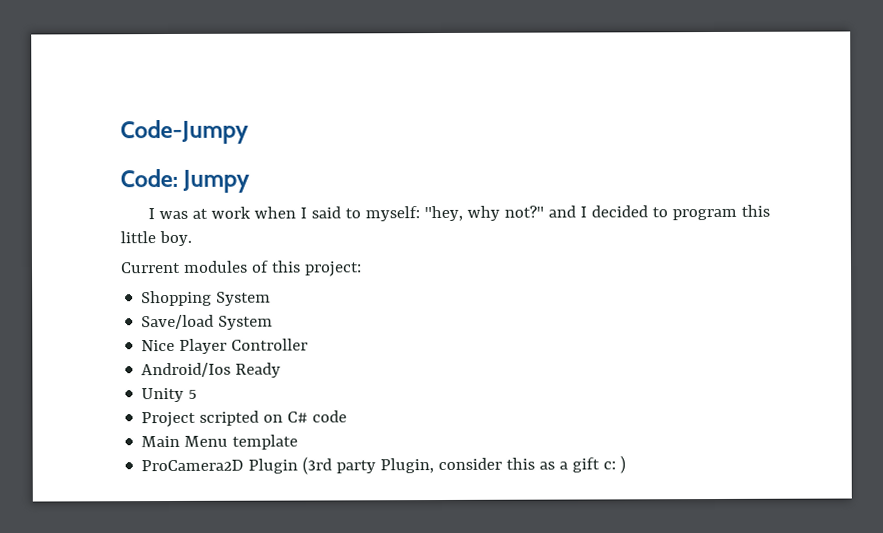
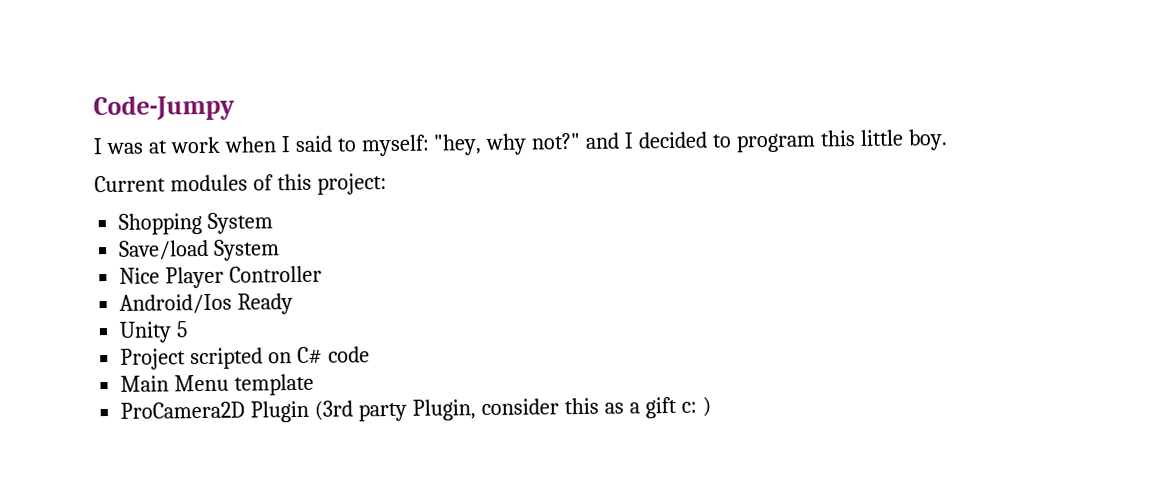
- Code: Jumpy

